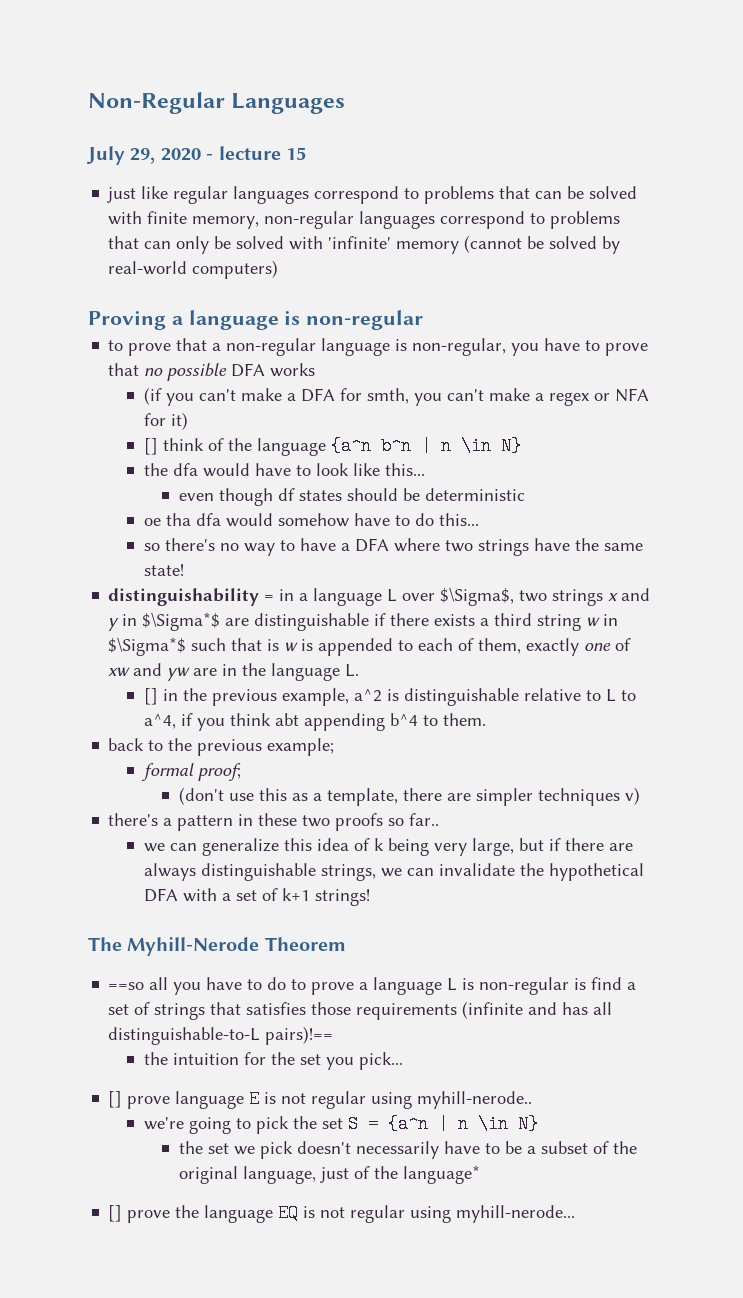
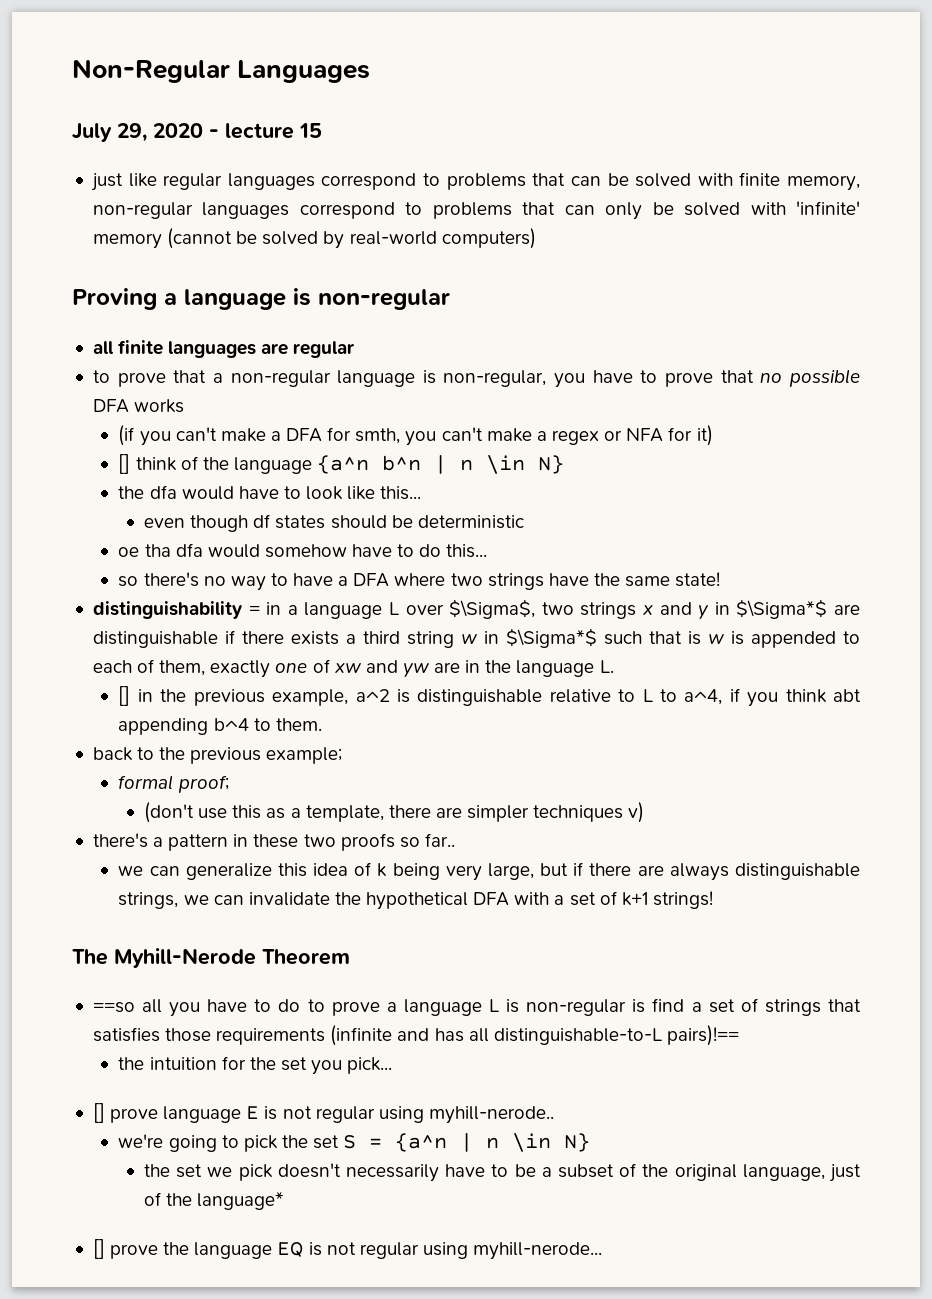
+ all finite languages are regular

